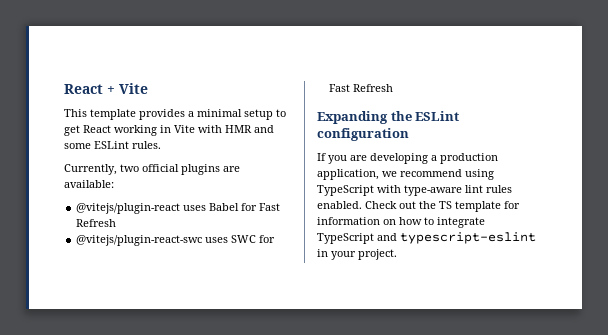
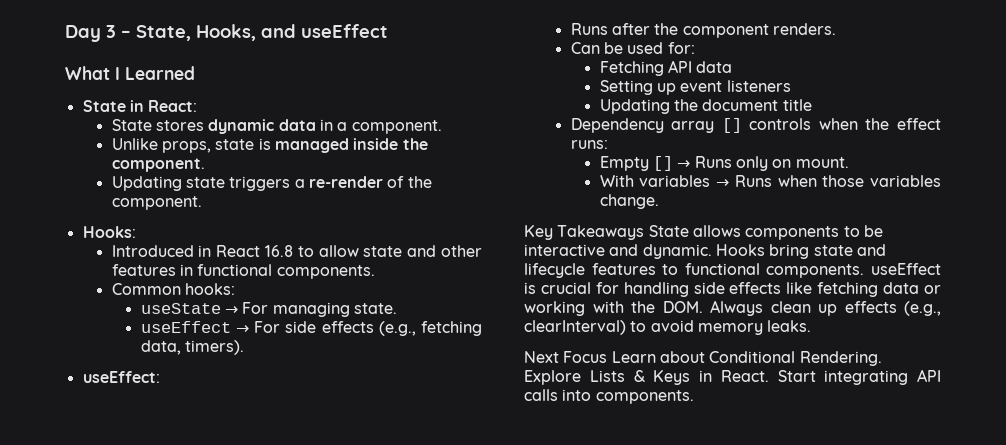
- React + Vite
- This template provides a minimal setup to get React working in Vite with HMR and some ESLint rules.
- Currently, two official plugins are available:
- @vitejs/plugin-react uses Babel for Fast Refresh
- @vitejs/plugin-react-swc uses SWC for Fast Refresh
- Expanding the ESLint configuration
- If you are developing a production application, we recommend using TypeScript with type-aware lint rules enabled. Check out the TS template for information on how to integrate TypeScript and typescript-eslint in your project.
+ Day 3 – State, Hooks, and useEffect
+ What I Learned
+ State in React:
+ State stores dynamic data in a component.
+ Unlike props, state is managed inside the component.
+ Updating state triggers a re-render of the component.
+ Hooks:
+ Introduced in React 16.8 to allow state and other features in functional components.
+ Common hooks:
+ useState → For managing state.
+ useEffect → For side effects (e.g., fetching data, timers).
+ useEffect:
+ Runs after the component renders.
+ Can be used for:
+ Fetching API data
+ Setting up event listeners
+ Updating the document title
+ Dependency array [] controls when the effect runs:
+ Empty [] → Runs only on mount.
+ With variables → Runs when those variables change.
+ Key Takeaways State allows components to be interactive and dynamic. Hooks bring state and lifecycle features to functional components. useEffect is crucial for handling side effects like fetching data or working with the DOM. Always clean up effects (e.g., clearInterval) to avoid memory leaks.
+ Next Focus Learn about Conditional Rendering. Explore Lists & Keys in React. Start integrating API calls into components.

